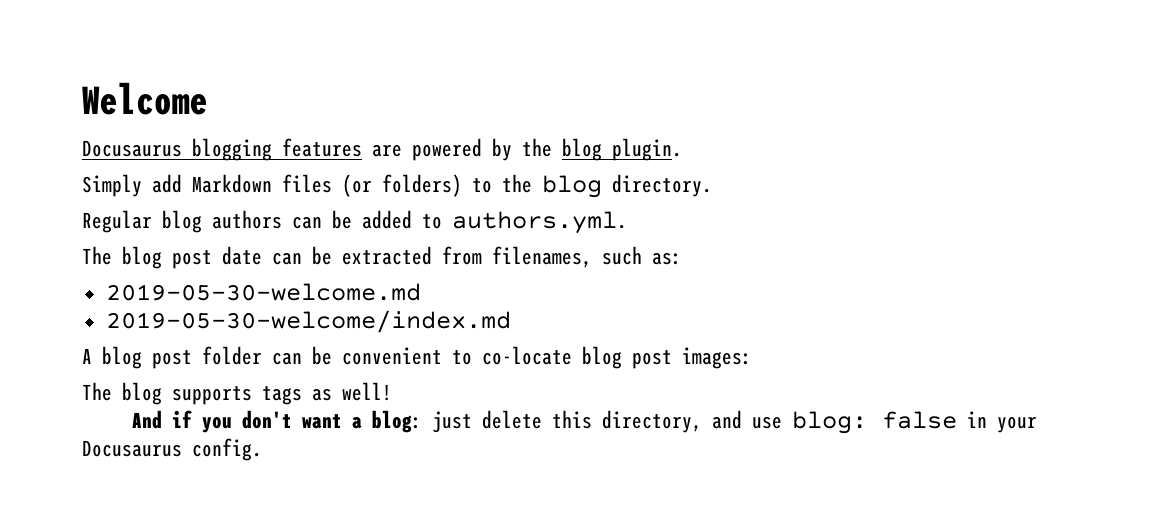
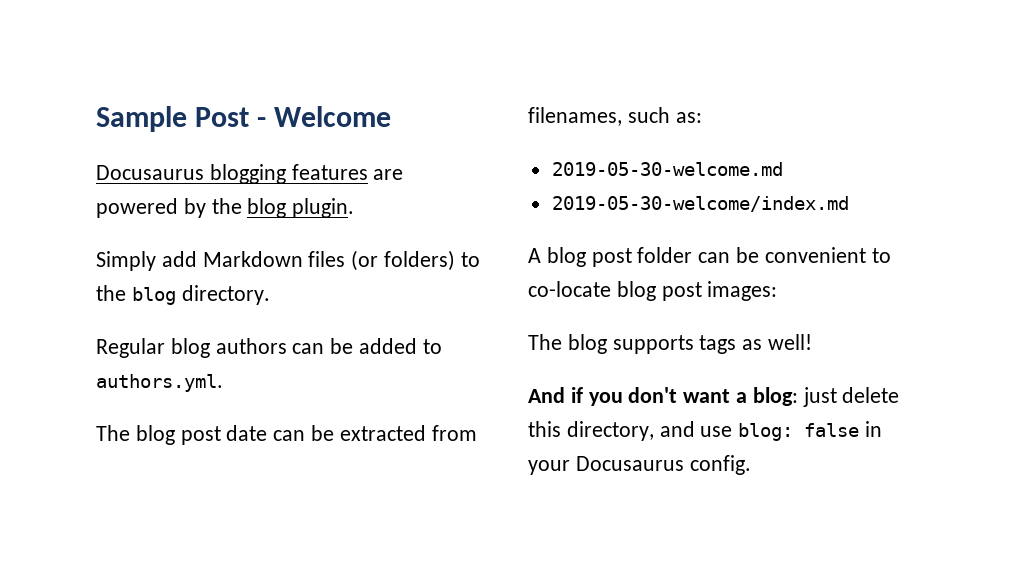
- Welcome
+ Sample Post - Welcome

